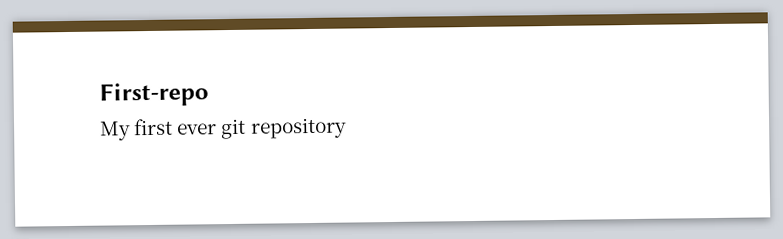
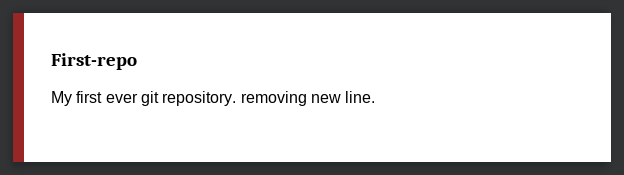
- My first ever git repository
+ My first ever git repository. removing new line.

